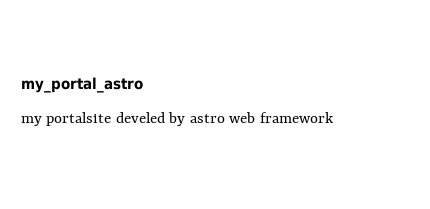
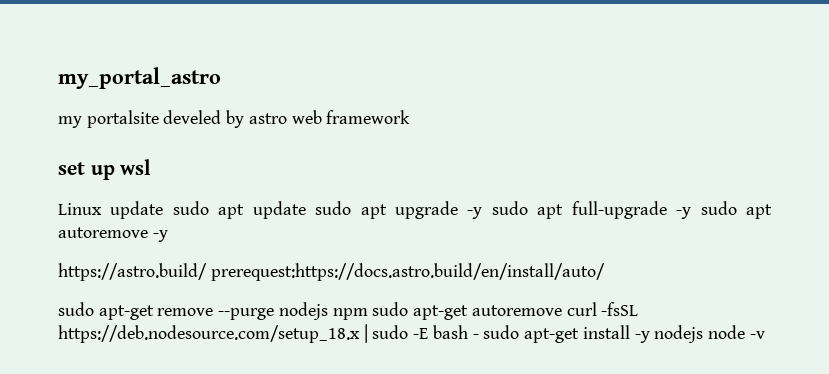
+ set up wsl
+ Linux update sudo apt update sudo apt upgrade -y sudo apt full-upgrade -y sudo apt autoremove -y
+ https://astro.build/ prerequest:https://docs.astro.build/en/install/auto/
+ sudo apt-get remove --purge nodejs npm sudo apt-get autoremove curl -fsSL https://deb.nodesource.com/setup_18.x | sudo -E bash - sudo apt-get install -y nodejs node -v

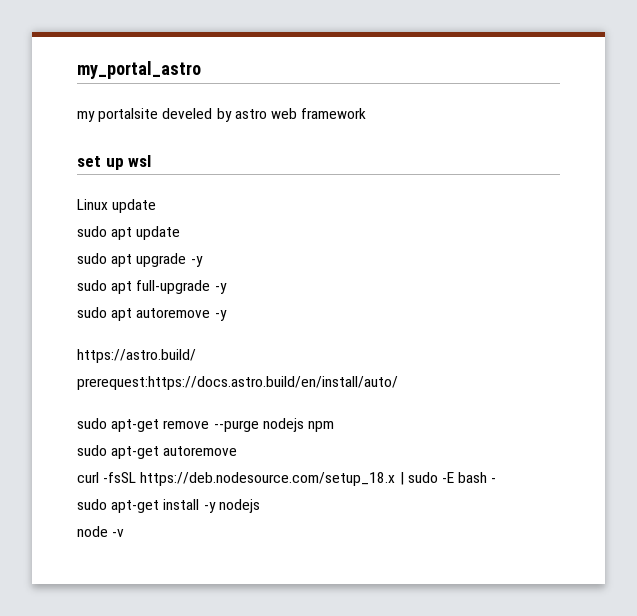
- Linux update sudo apt update sudo apt upgrade -y sudo apt full-upgrade -y sudo apt autoremove -y
+ Linux update
+ sudo apt update
+ sudo apt upgrade -y
+ sudo apt full-upgrade -y
+ sudo apt autoremove -y
- https://astro.build/ prerequest:https://docs.astro.build/en/install/auto/
+ https://astro.build/
+ prerequest:https://docs.astro.build/en/install/auto/
- sudo apt-get remove --purge nodejs npm sudo apt-get autoremove curl -fsSL https://deb.nodesource.com/setup_18.x | sudo -E bash - sudo apt-get install -y nodejs node -v
+ sudo apt-get remove --purge nodejs npm
+ sudo apt-get autoremove
+ curl -fsSL https://deb.nodesource.com/setup_18.x | sudo -E bash -
+ sudo apt-get install -y nodejs
+ node -v

